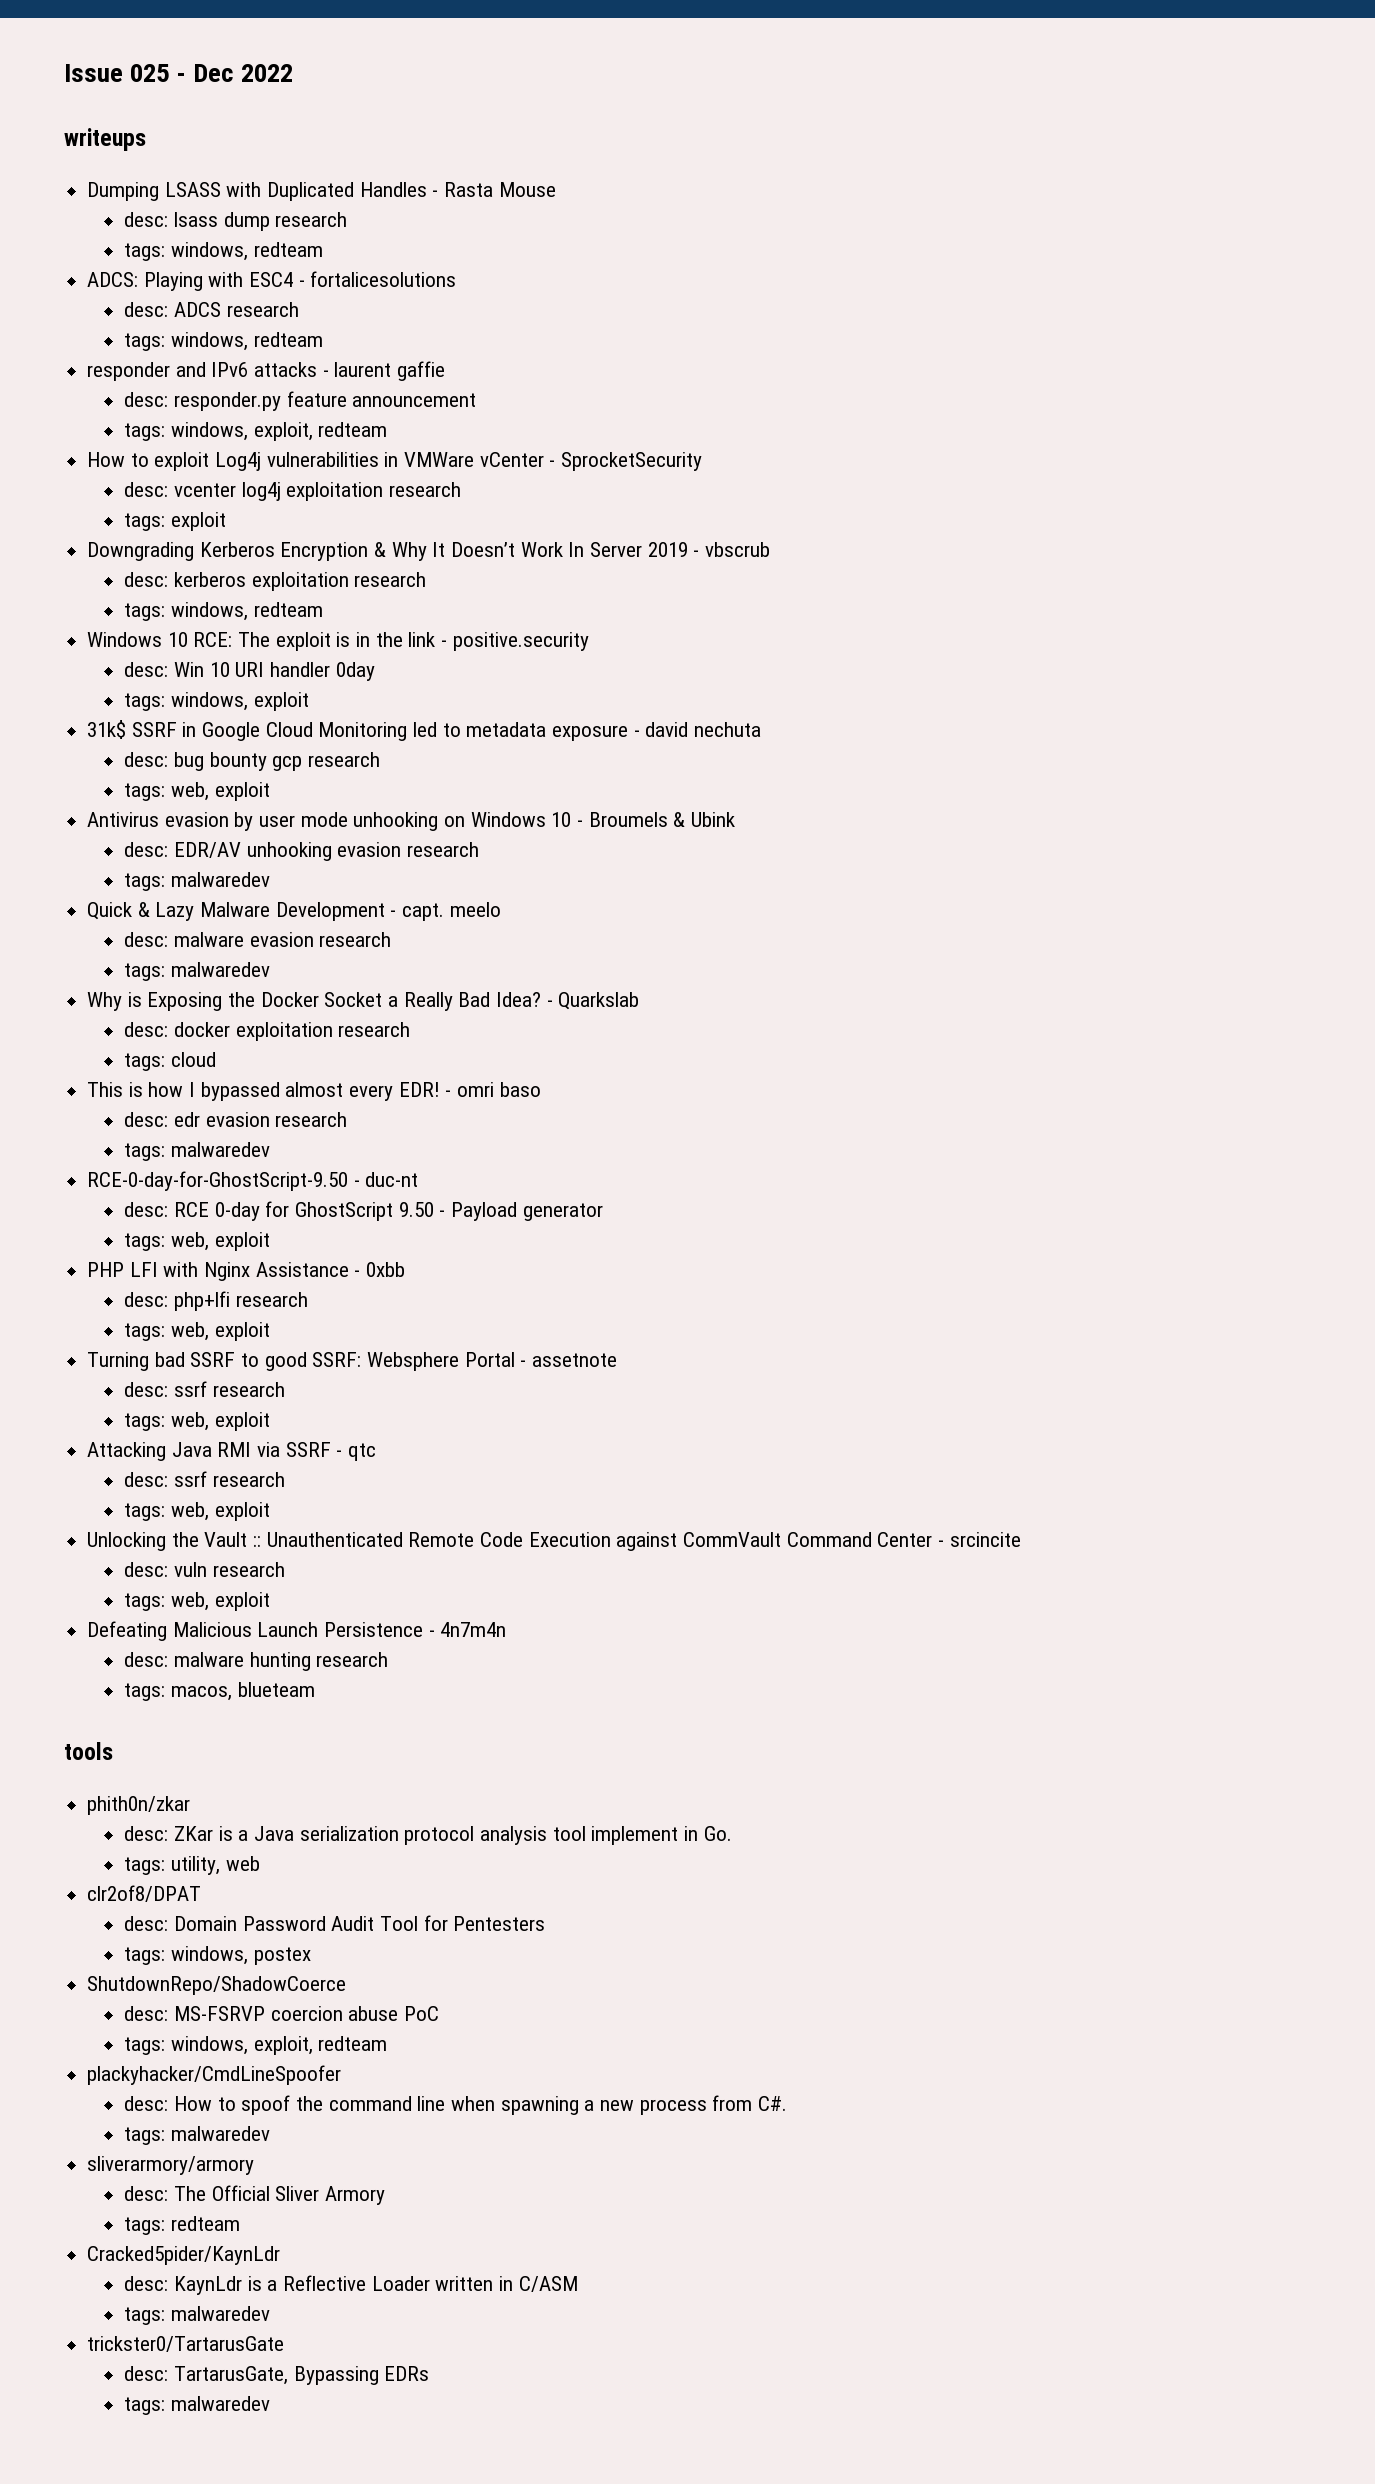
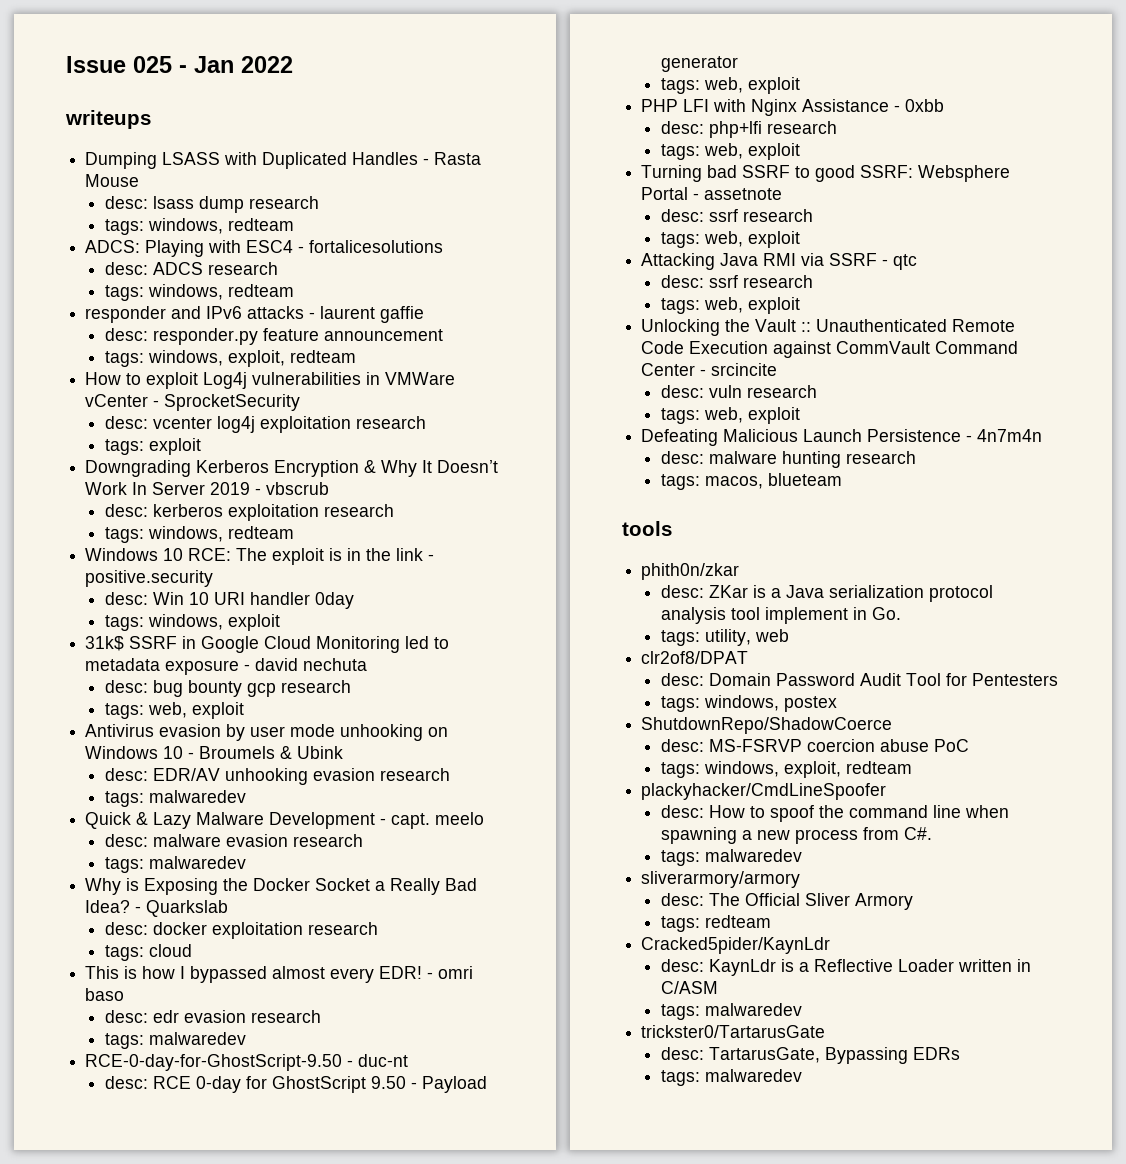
- Issue 025 - Dec 2022
+ Issue 025 - Jan 2022

